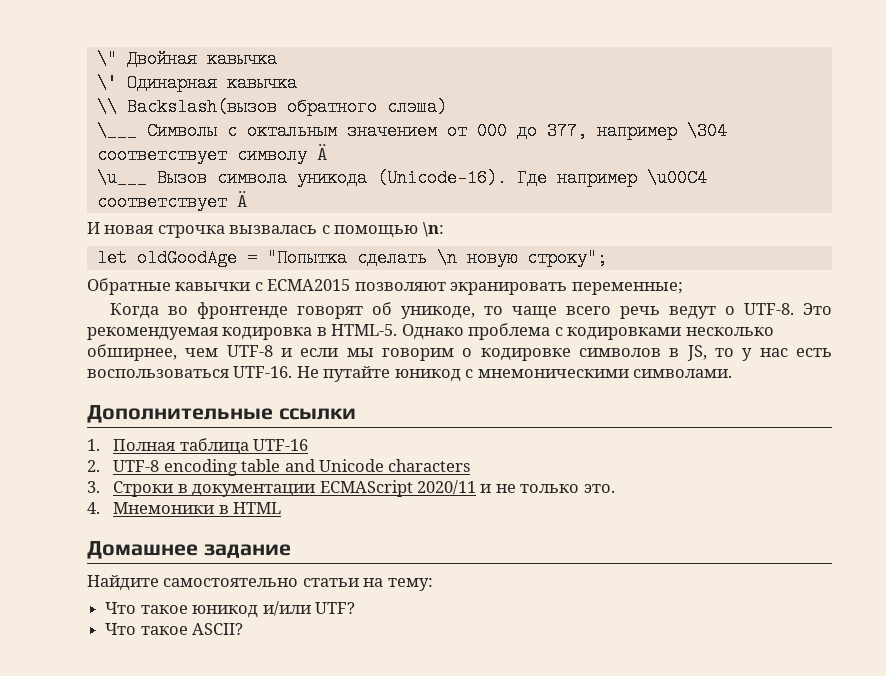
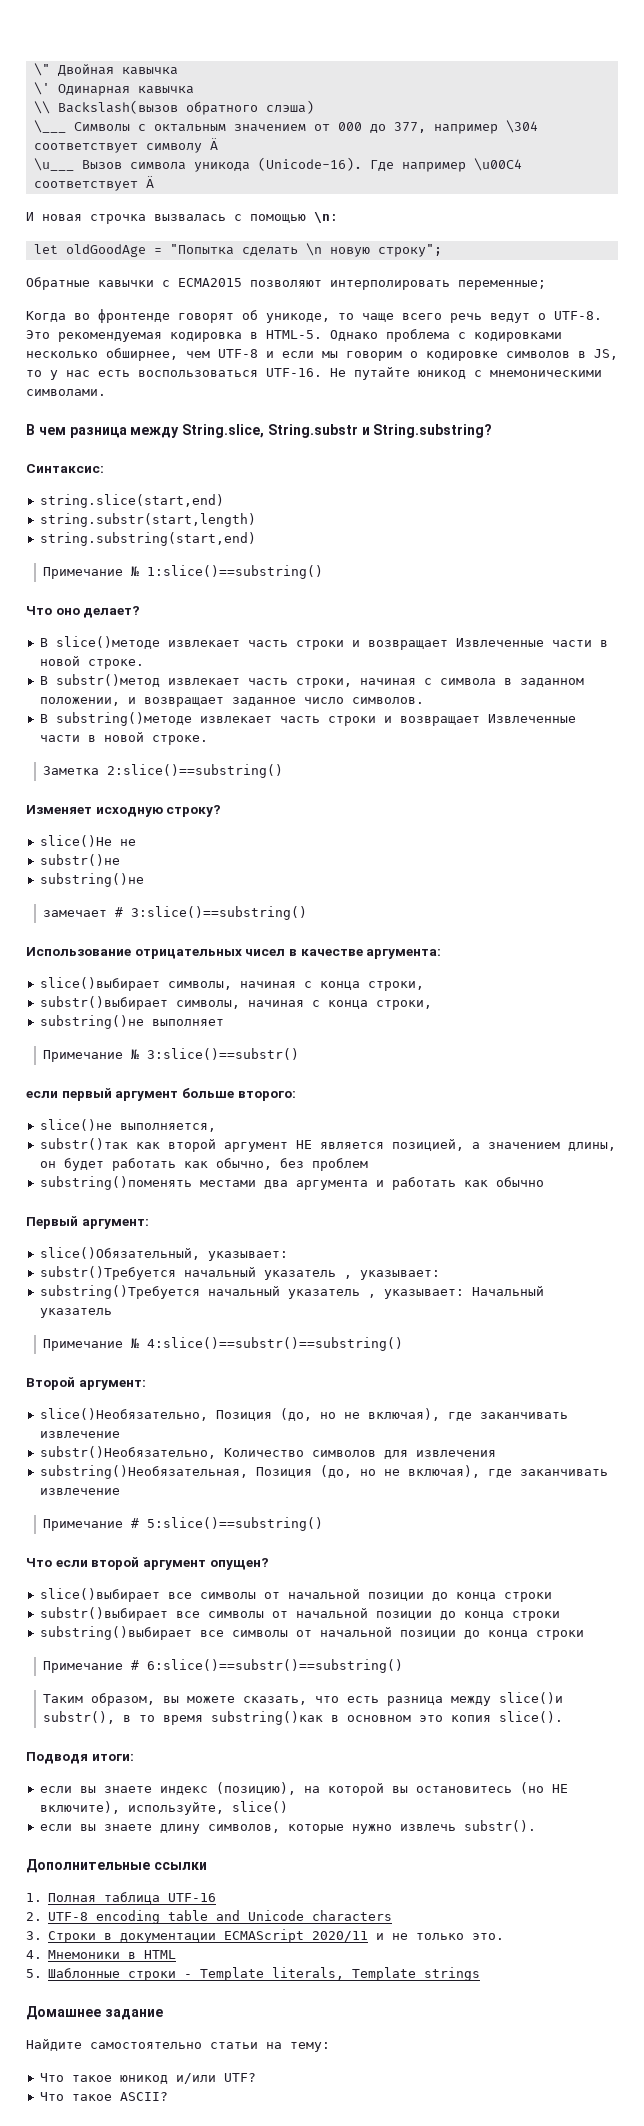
- Обратные кавычки с ECMA2015 позволяют экранировать переменные;
+ Обратные кавычки с ECMA2015 позволяют интерполировать переменные;
+ В чем разница между String.slice, String.substr и String.substring?
+ Синтаксис:
+ string.slice(start,end)
+ string.substr(start,length)
+ string.substring(start,end)
+ Примечание № 1:slice()==substring()
+ Что оно делает?
+ В slice()методе извлекает часть строки и возвращает Извлеченные части в новой строке.
+ В substr()метод извлекает часть строки, начиная с символа в заданном положении, и возвращает заданное число символов.
+ В substring()методе извлекает часть строки и возвращает Извлеченные части в новой строке.
+ Заметка 2:slice()==substring()
+ Изменяет исходную строку?
+ slice()Не не
+ substr()не
+ substring()не
+ замечает # 3:slice()==substring()
+ Использование отрицательных чисел в качестве аргумента:
+ slice()выбирает символы, начиная с конца строки,
+ substr()выбирает символы, начиная с конца строки,
+ substring()не выполняет
+ Примечание № 3:slice()==substr()
+ если первый аргумент больше второго:
+ slice()не выполняется,
+ substr()так как второй аргумент НЕ является позицией, а значением длины, он будет работать как обычно, без проблем
+ substring()поменять местами два аргумента и работать как обычно
+ Первый аргумент:
+ slice()Обязательный, указывает:
+ substr()Требуется начальный указатель , указывает:
+ substring()Требуется начальный указатель , указывает: Начальный указатель
+ Примечание № 4:slice()==substr()==substring()
+ Второй аргумент:
+ slice()Необязательно, Позиция (до, но не включая), где заканчивать извлечение
+ substr()Необязательно, Количество символов для извлечения
+ substring()Необязательная, Позиция (до, но не включая), где заканчивать извлечение
+ Примечание # 5:slice()==substring()
+ Что если второй аргумент опущен?
+ slice()выбирает все символы от начальной позиции до конца строки
+ substr()выбирает все символы от начальной позиции до конца строки
+ substring()выбирает все символы от начальной позиции до конца строки
+ Примечание # 6:slice()==substr()==substring()
+ Таким образом, вы можете сказать, что есть разница между slice()и substr(), в то время substring()как в основном это копия slice().
+ Подводя итоги:
+ если вы знаете индекс (позицию), на которой вы остановитесь (но НЕ включите), используйте, slice()
+ если вы знаете длину символов, которые нужно извлечь substr().
+ 5. Шаблонные строки - Template literals, Template strings

